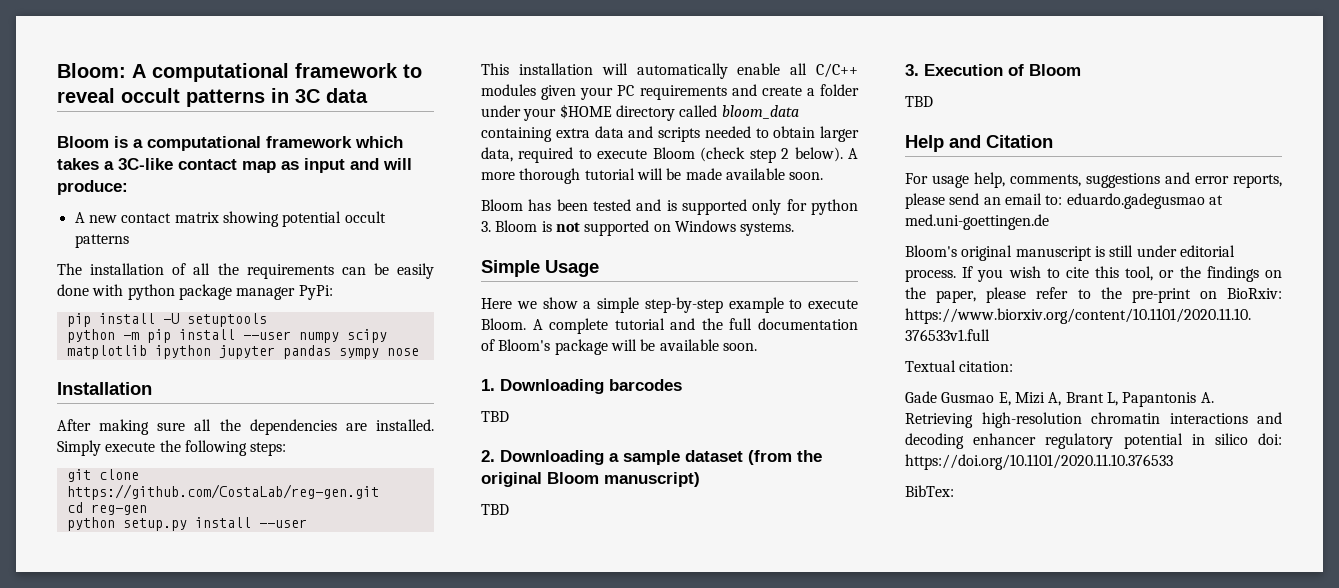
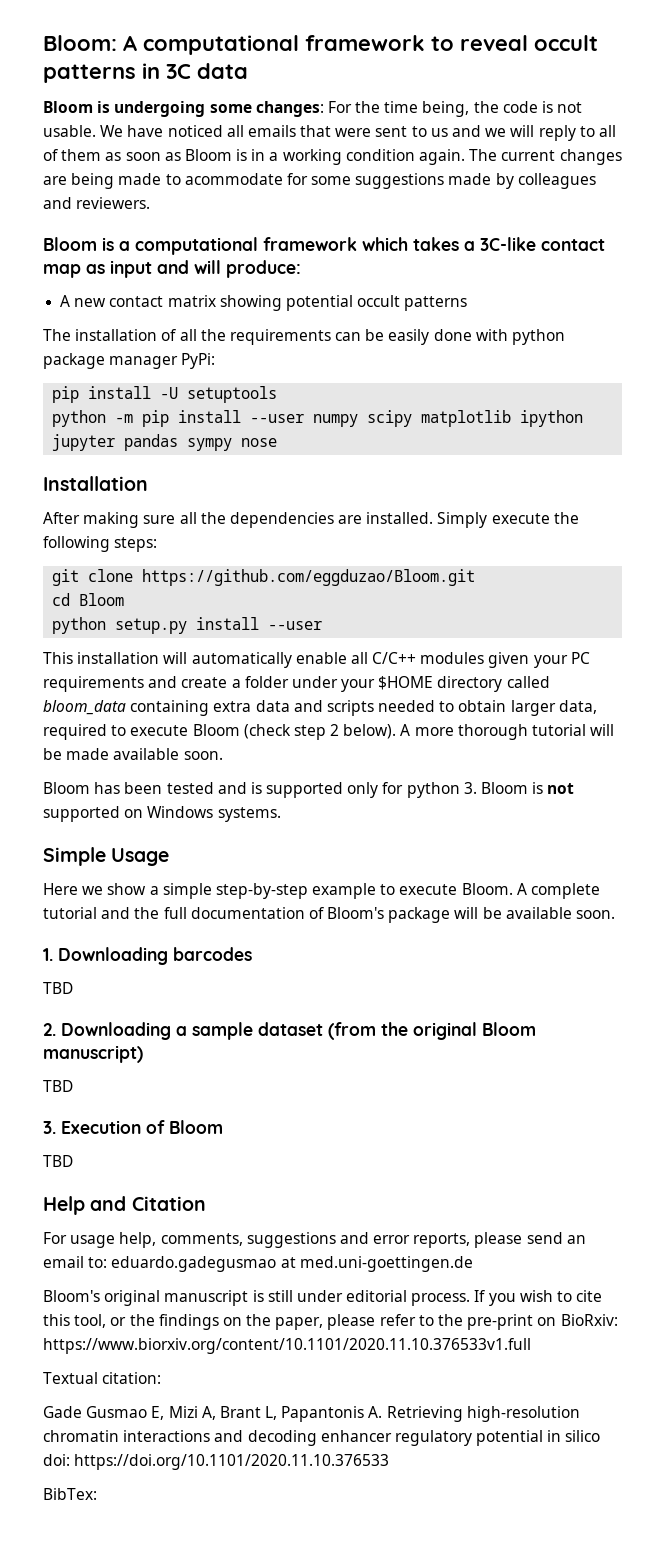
+ Bloom is undergoing some changes: For the time being, the code is not usable. We have noticed all emails that were sent to us and we will reply to all of them as soon as Bloom is in a working condition again. The current changes are being made to acommodate for some suggestions made by colleagues and reviewers.
- git clone https://github.com/CostaLab/reg-gen.git
+ git clone https://github.com/eggduzao/Bloom.git
- cd reg-gen
+ cd Bloom

